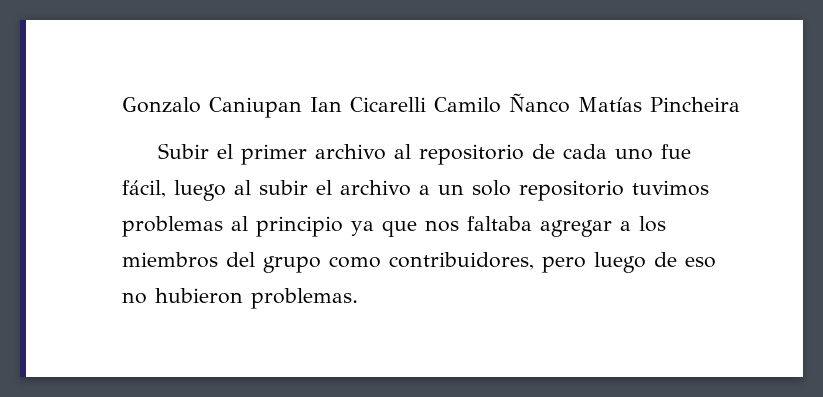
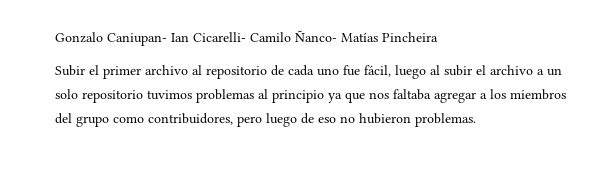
- Gonzalo Caniupan Ian Cicarelli Camilo Ñanco Matías Pincheira
+ Gonzalo Caniupan- Ian Cicarelli- Camilo Ñanco- Matías Pincheira

